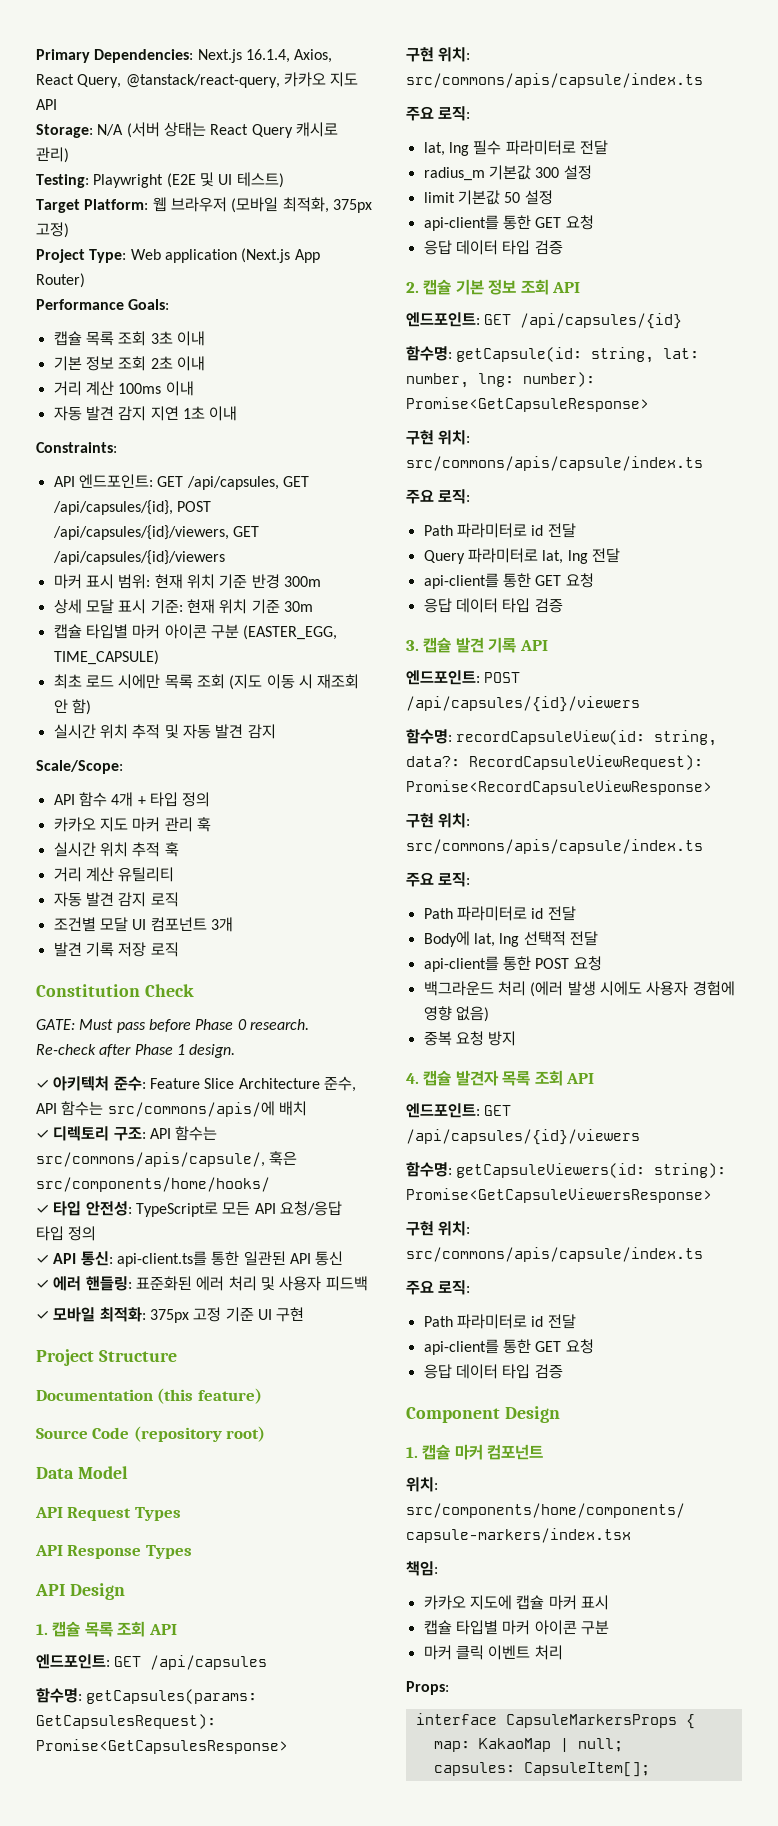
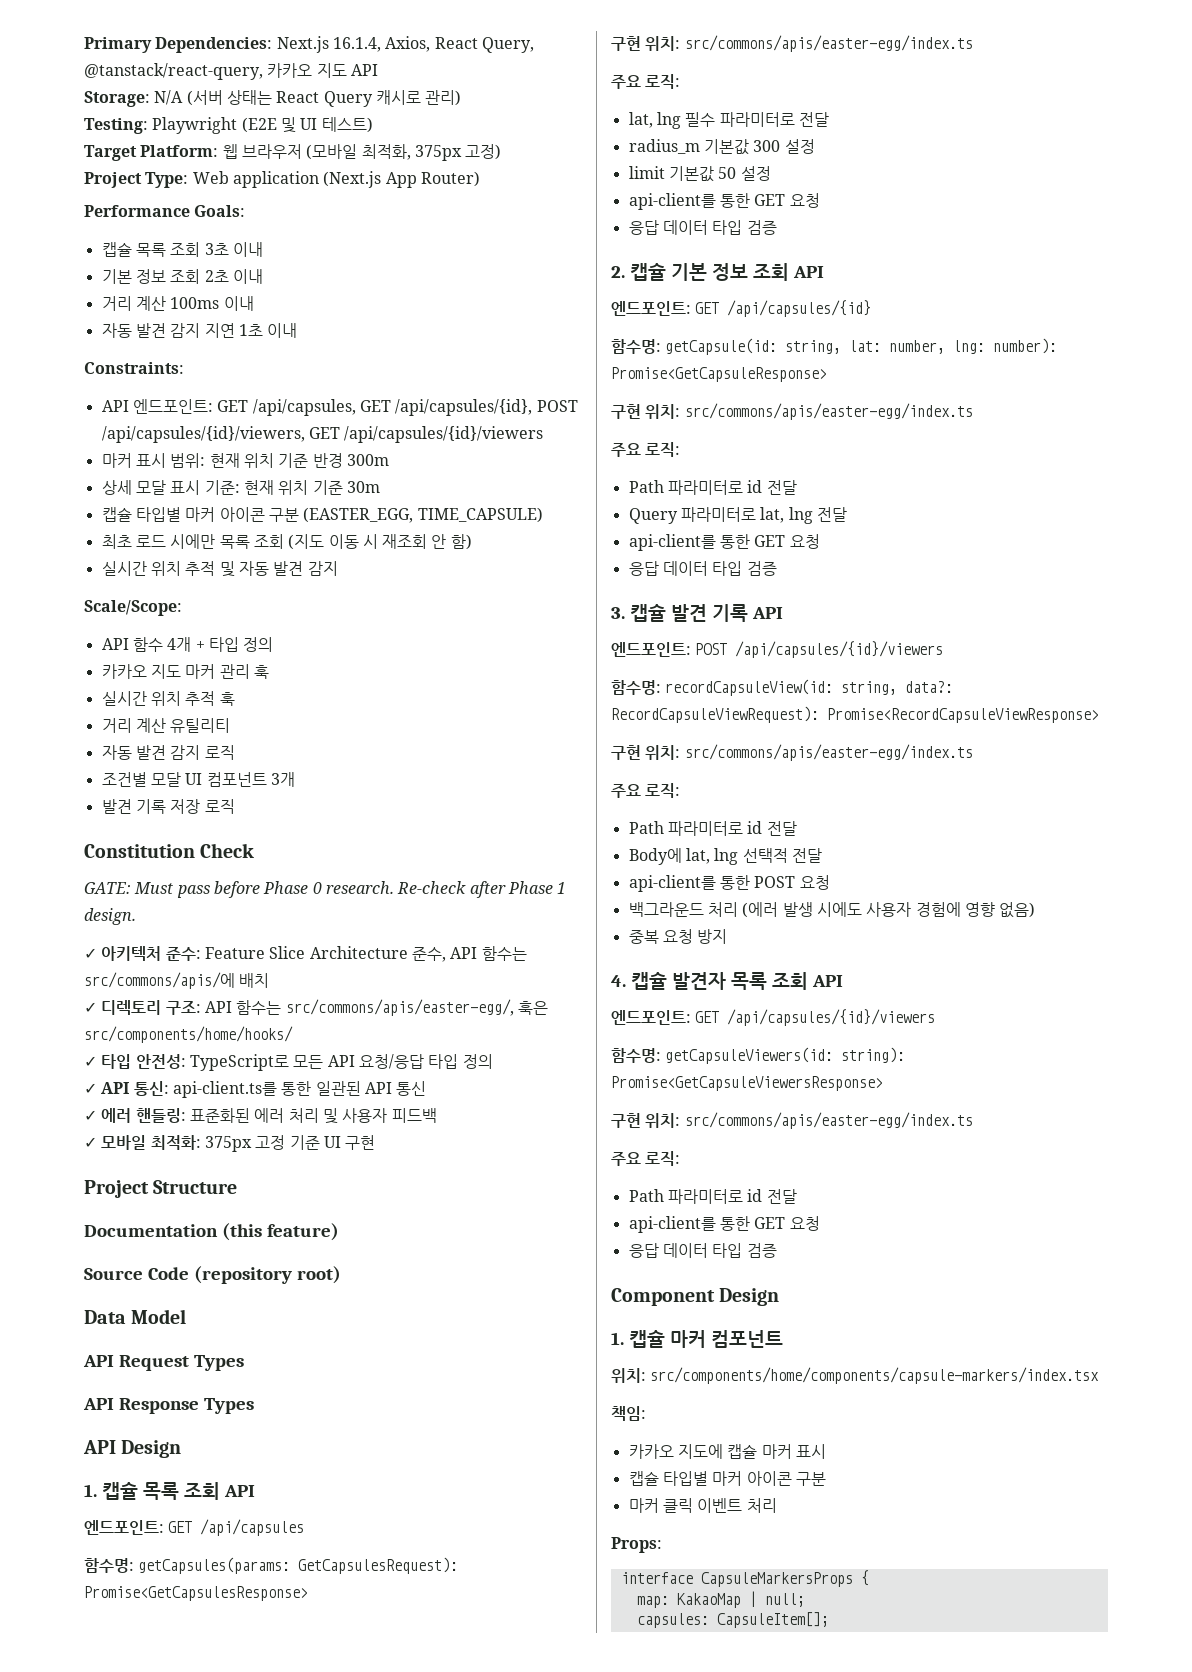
- ✓ 디렉토리 구조: API 함수는 src/commons/apis/capsule/, 훅은 src/components/home/hooks/
+ ✓ 디렉토리 구조: API 함수는 src/commons/apis/easter-egg/, 훅은 src/components/home/hooks/
  함수명: getCapsules(params: GetCapsulesRequest): Promise<GetCapsulesResponse>
- 구현 위치: src/commons/apis/capsule/index.ts
+ 구현 위치: src/commons/apis/easter-egg/index.ts
  함수명: getCapsule(id: string, lat: number, lng: number): Promise<GetCapsuleResponse>
- 구현 위치: src/commons/apis/capsule/index.ts
+ 구현 위치: src/commons/apis/easter-egg/index.ts
  함수명: recordCapsuleView(id: string, data?: RecordCapsuleViewRequest): Promise<RecordCapsuleViewResponse>
- 구현 위치: src/commons/apis/capsule/index.ts
+ 구현 위치: src/commons/apis/easter-egg/index.ts
  함수명: getCapsuleViewers(id: string): Promise<GetCapsuleViewersResponse>
- 구현 위치: src/commons/apis/capsule/index.ts
+ 구현 위치: src/commons/apis/easter-egg/index.ts

